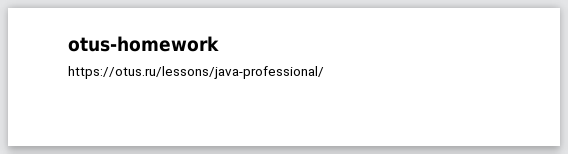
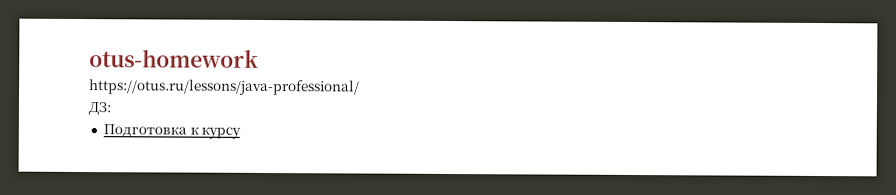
+ ДЗ:
+ Подготовка к курсу

